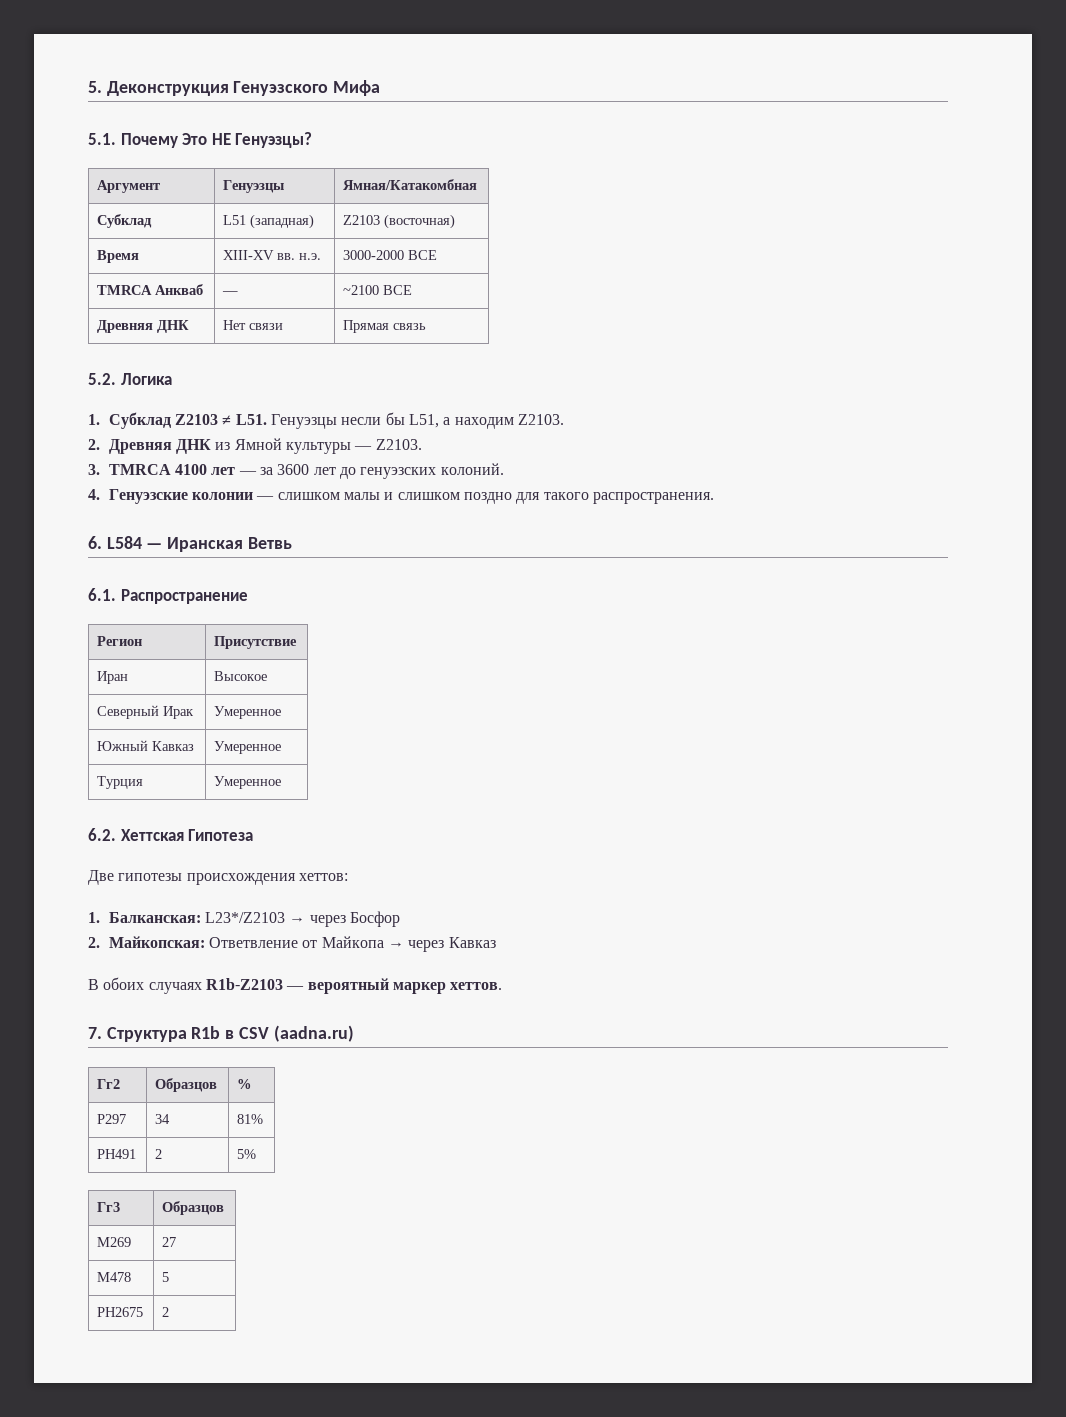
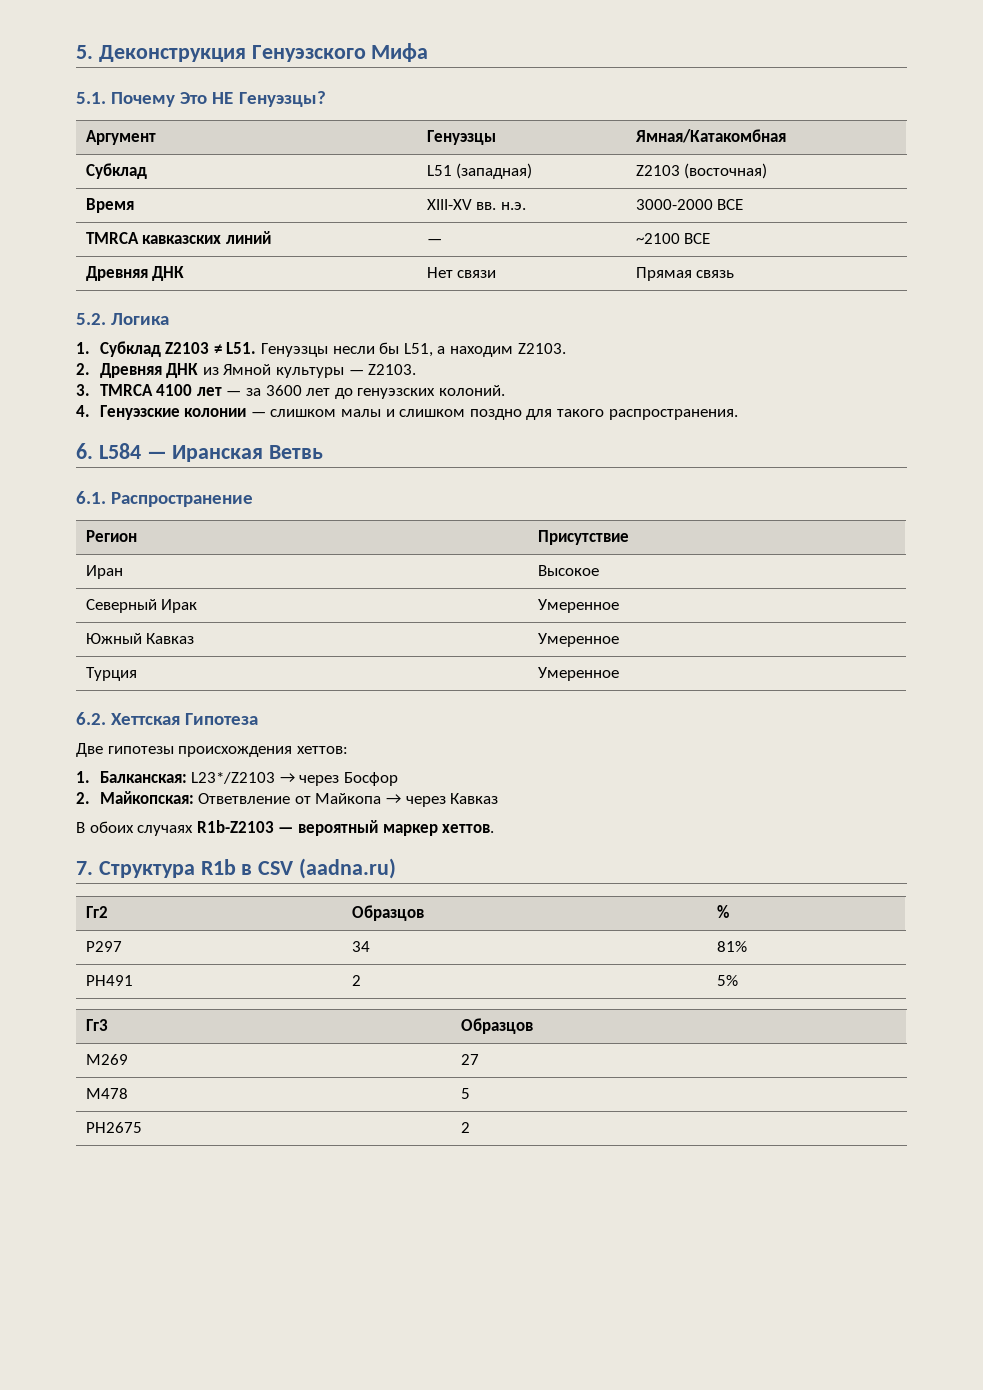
- TMRCA Анкваб | — | ~2100 BCE
+ TMRCA кавказских линий | — | ~2100 BCE

